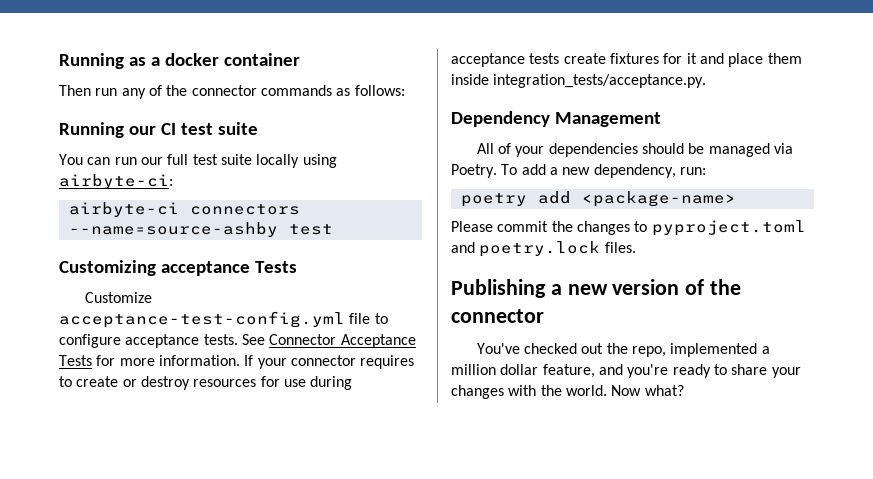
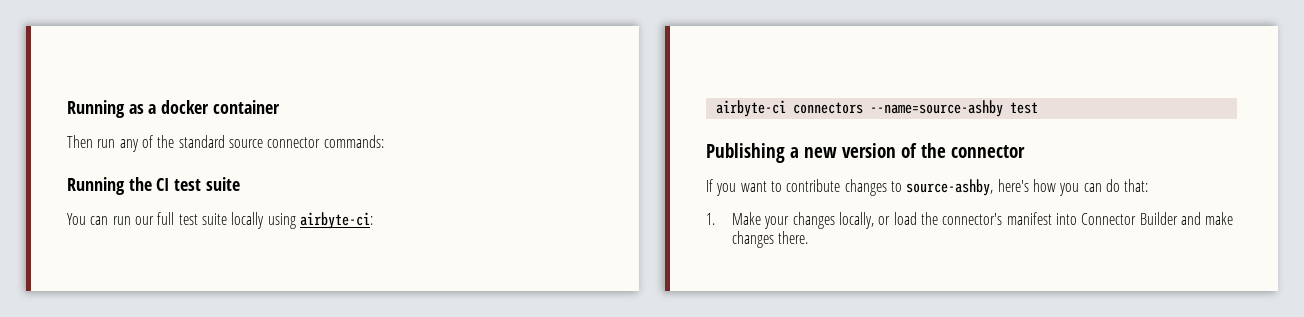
- Then run any of the connector commands as follows:
- Running our CI test suite
+ Then run any of the standard source connector commands:
+ Running the CI test suite
- Customizing acceptance Tests
- Customize acceptance-test-config.yml file to configure acceptance tests. See Connector Acceptance Tests for more information. If your connector requires to create or destroy resources for use during acceptance tests create fixtures for it and place them inside integration_tests/acceptance.py.
- Dependency Management
- All of your dependencies should be managed via Poetry. To add a new dependency, run:
- poetry add <package-name>
- Please commit the changes to pyproject.toml and poetry.lock files.
- You've checked out the repo, implemented a million dollar feature, and you're ready to share your changes with the world. Now what?
+ If you want to contribute changes to source-ashby, here's how you can do that:
+ 1. Make your changes locally, or load the connector's manifest into Connector Builder and make changes there.

